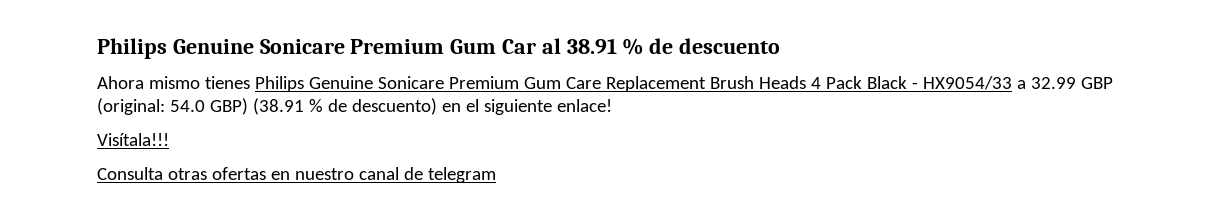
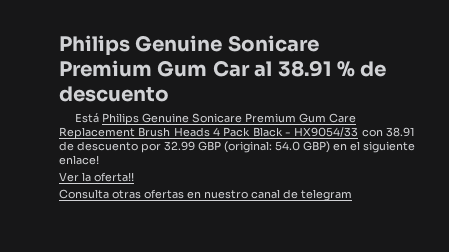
- Ahora mismo tienes Philips Genuine Sonicare Premium Gum Care Replacement Brush Heads 4 Pack Black - HX9054/33 a 32.99 GBP (original: 54.0 GBP) (38.91 % de descuento) en el siguiente enlace!
+ Está Philips Genuine Sonicare Premium Gum Care Replacement Brush Heads 4 Pack Black - HX9054/33 con 38.91 de descuento por 32.99 GBP (original: 54.0 GBP) en el siguiente enlace!
- Visítala!!!
+ Ver la oferta!!

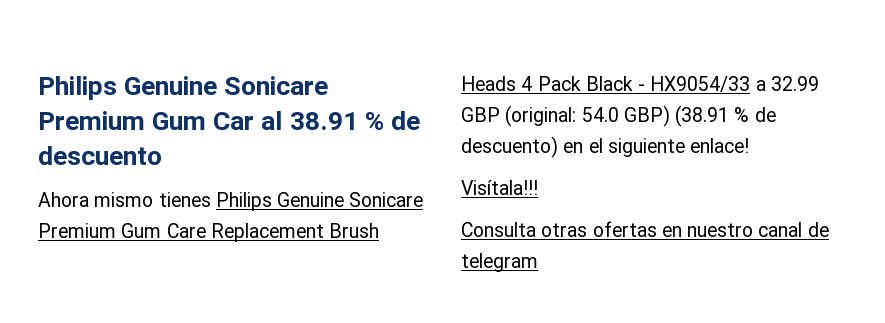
- Está Philips Genuine Sonicare Premium Gum Care Replacement Brush Heads 4 Pack Black - HX9054/33 con 38.91 de descuento por 32.99 GBP (original: 54.0 GBP) en el siguiente enlace!
+ Ahora mismo tienes Philips Genuine Sonicare Premium Gum Care Replacement Brush Heads 4 Pack Black - HX9054/33 a 32.99 GBP (original: 54.0 GBP) (38.91 % de descuento) en el siguiente enlace!
- Ver la oferta!!
+ Visítala!!!

